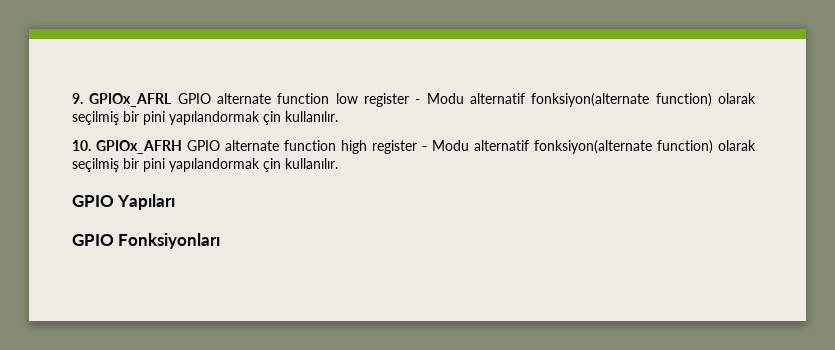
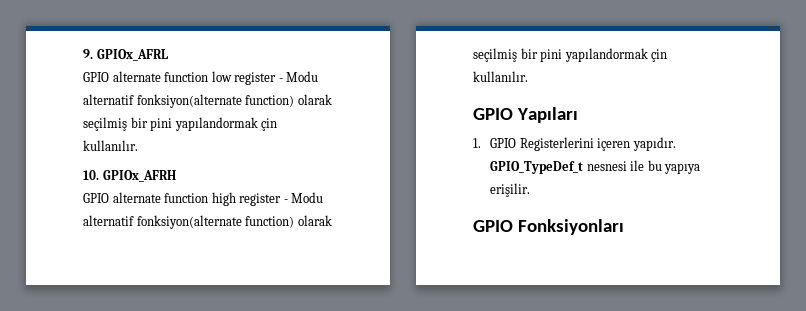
- 9. GPIOx_AFRL GPIO alternate function low register - Modu alternatif fonksiyon(alternate function) olarak seçilmiş bir pini yapılandormak çin kullanılır.
+ 9. GPIOx_AFRL
+ GPIO alternate function low register - Modu alternatif fonksiyon(alternate function) olarak seçilmiş bir pini yapılandormak çin kullanılır.
- 10. GPIOx_AFRH GPIO alternate function high register - Modu alternatif fonksiyon(alternate function) olarak seçilmiş bir pini yapılandormak çin kullanılır.
+ 10. GPIOx_AFRH
+ GPIO alternate function high register - Modu alternatif fonksiyon(alternate function) olarak seçilmiş bir pini yapılandormak çin kullanılır.
+ 1. GPIO Registerlerini içeren yapıdır. GPIO_TypeDef_t nesnesi ile bu yapıya erişilir.

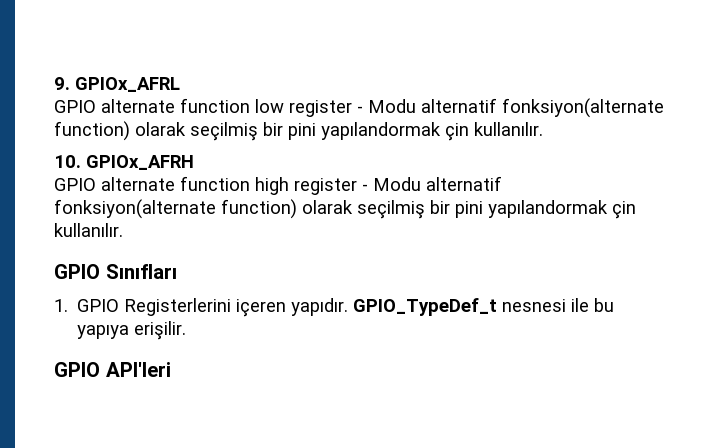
- GPIO Yapıları
+ GPIO Sınıfları
- GPIO Fonksiyonları
+ GPIO API'leri

